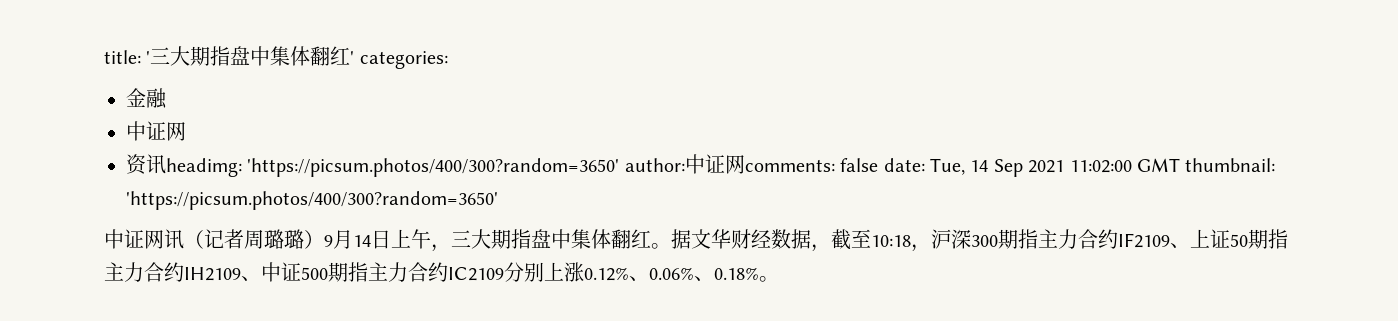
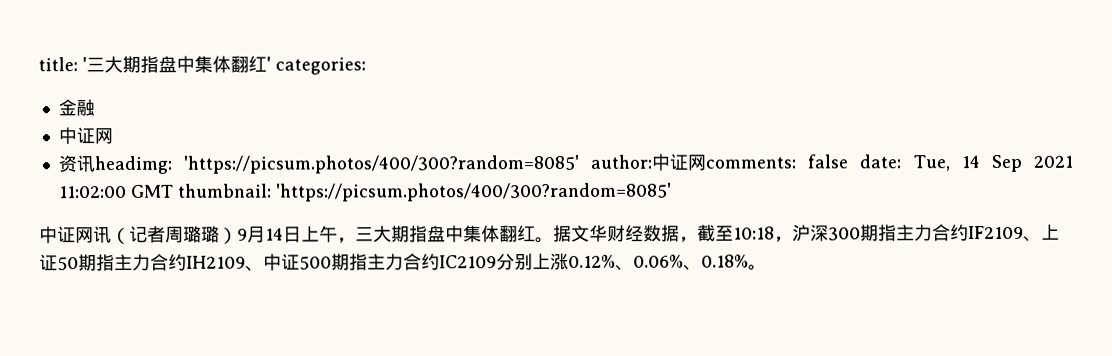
- 资讯headimg: 'https://picsum.photos/400/300?random=3650' author:中证网comments: false date: Tue, 14 Sep 2021 11:02:00 GMT thumbnail: 'https://picsum.photos/400/300?random=3650'
+ 资讯headimg: 'https://picsum.photos/400/300?random=8085' author:中证网comments: false date: Tue, 14 Sep 2021 11:02:00 GMT thumbnail: 'https://picsum.photos/400/300?random=8085'

